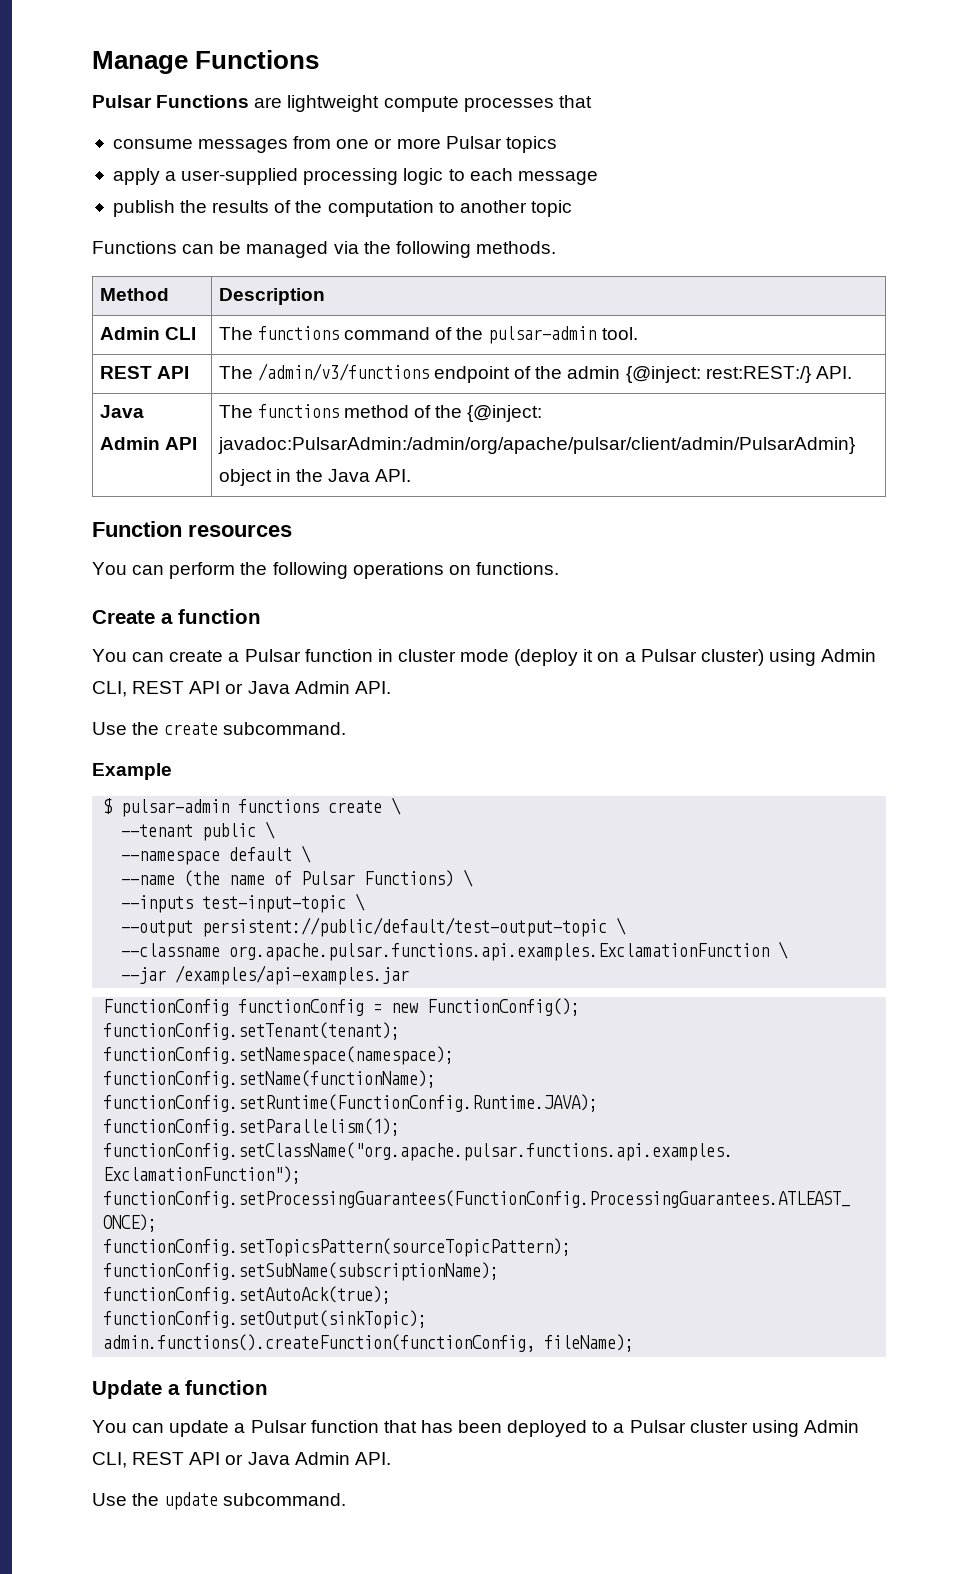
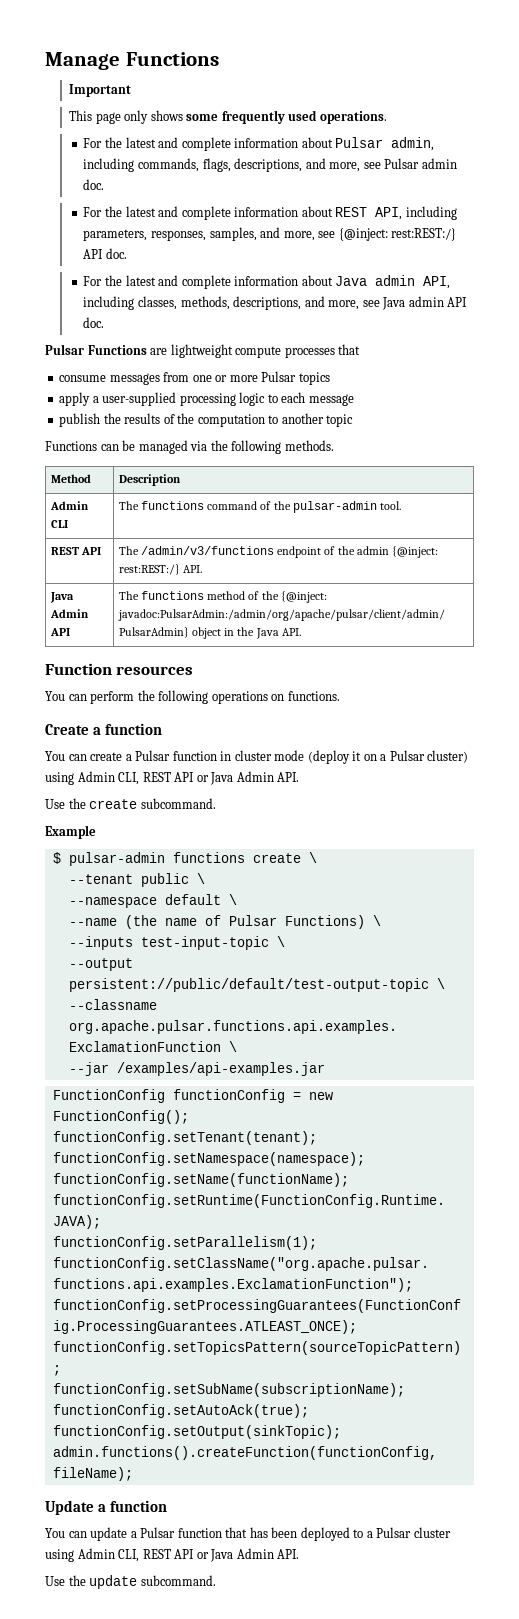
+ Important
+ This page only shows some frequently used operations.
+ For the latest and complete information about Pulsar admin, including commands, flags, descriptions, and more, see Pulsar admin doc.
+ For the latest and complete information about REST API, including parameters, responses, samples, and more, see {@inject: rest:REST:/} API doc.
+ For the latest and complete information about Java admin API, including classes, methods, descriptions, and more, see Java admin API doc.

